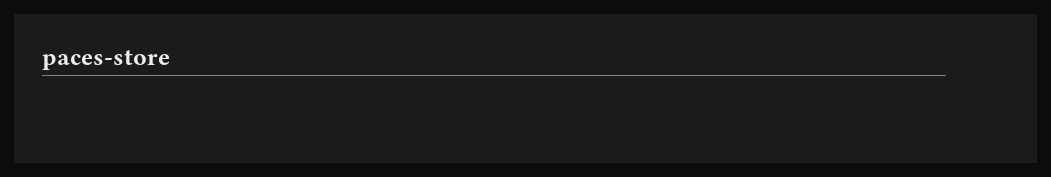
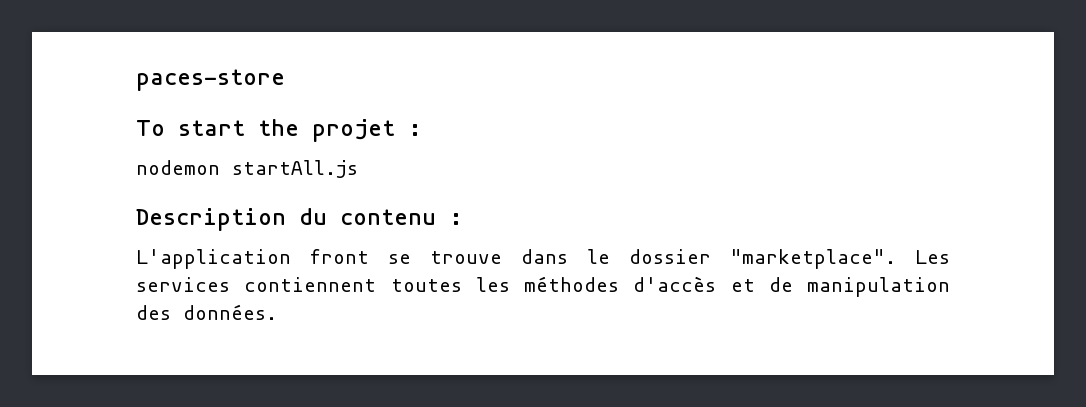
+ To start the projet :
+ nodemon startAll.js
+ Description du contenu :
+ L'application front se trouve dans le dossier "marketplace". Les services contiennent toutes les méthodes d'accès et de manipulation des données.

